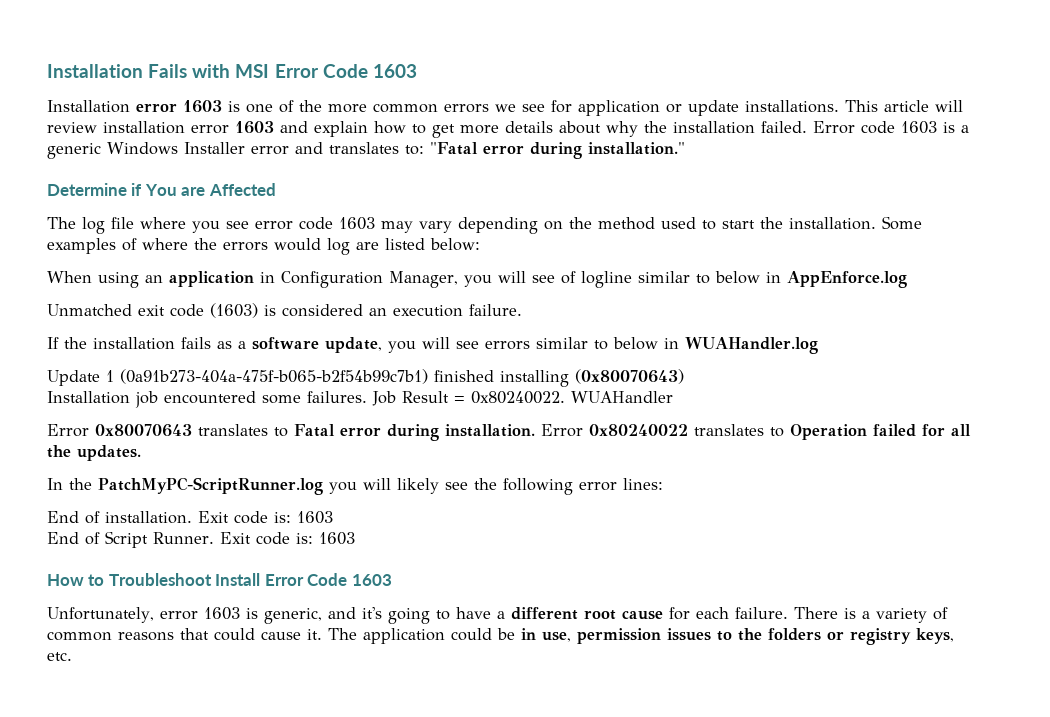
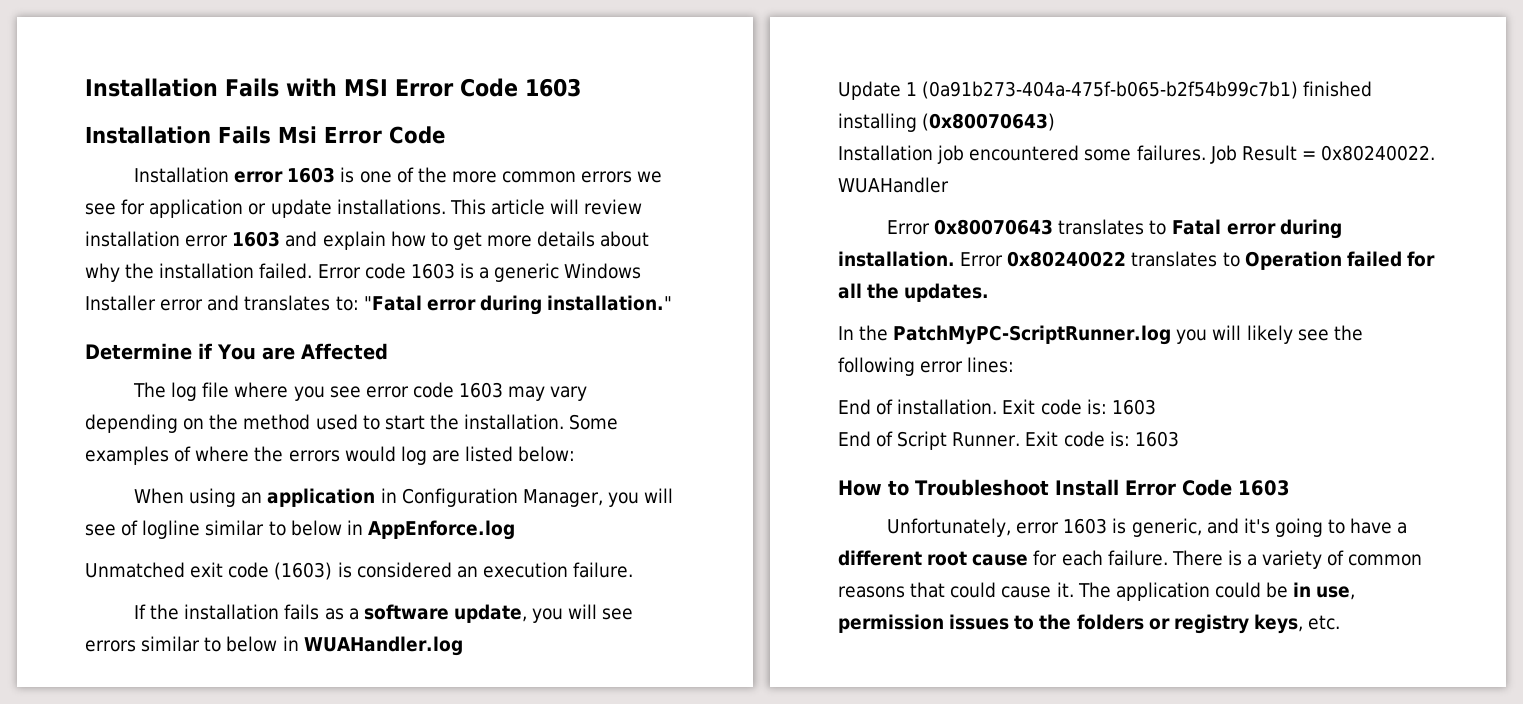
+ Installation Fails Msi Error Code

